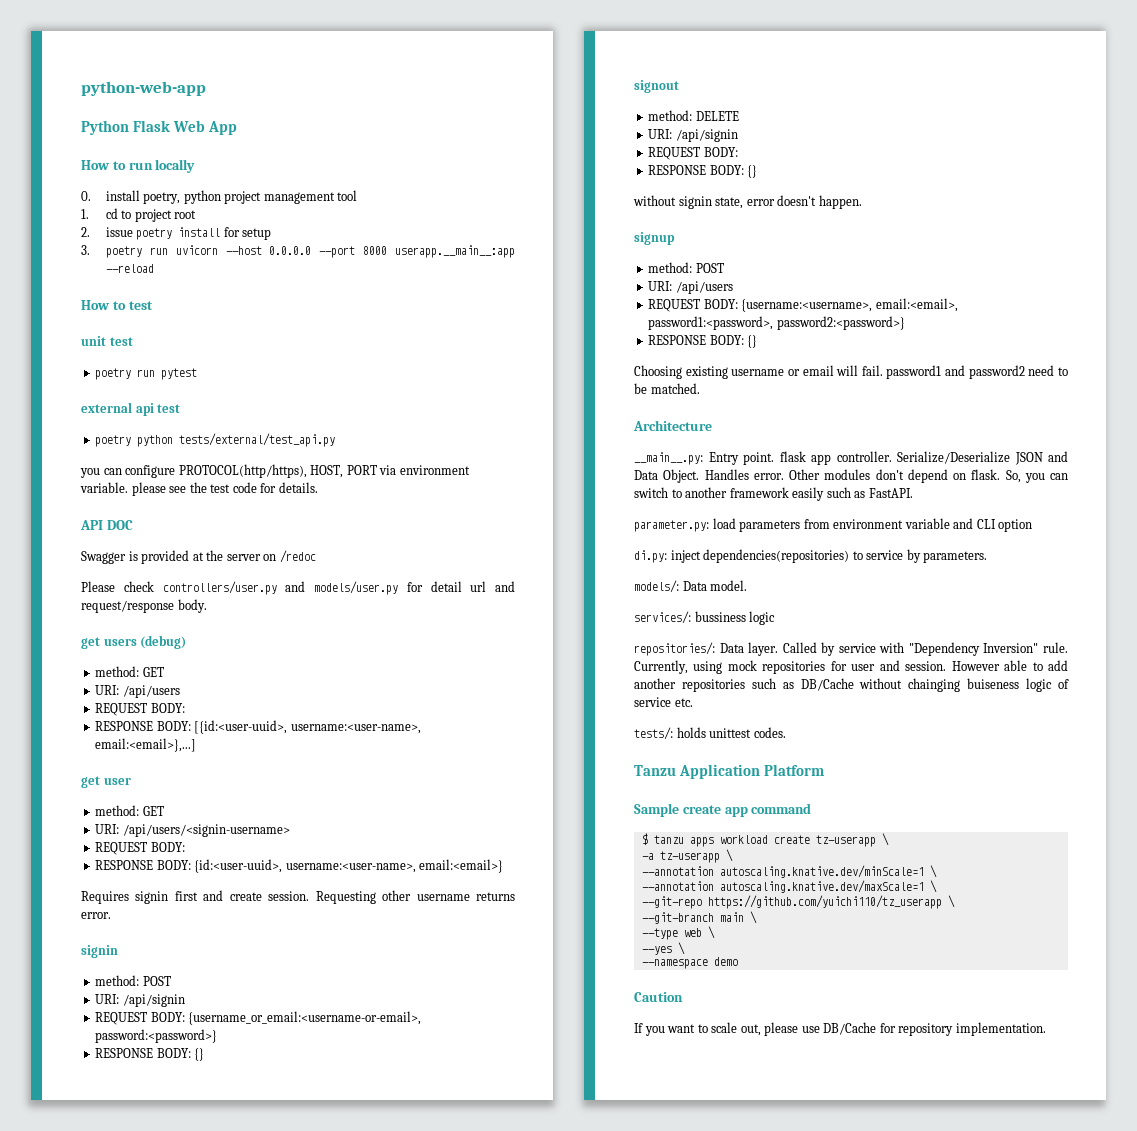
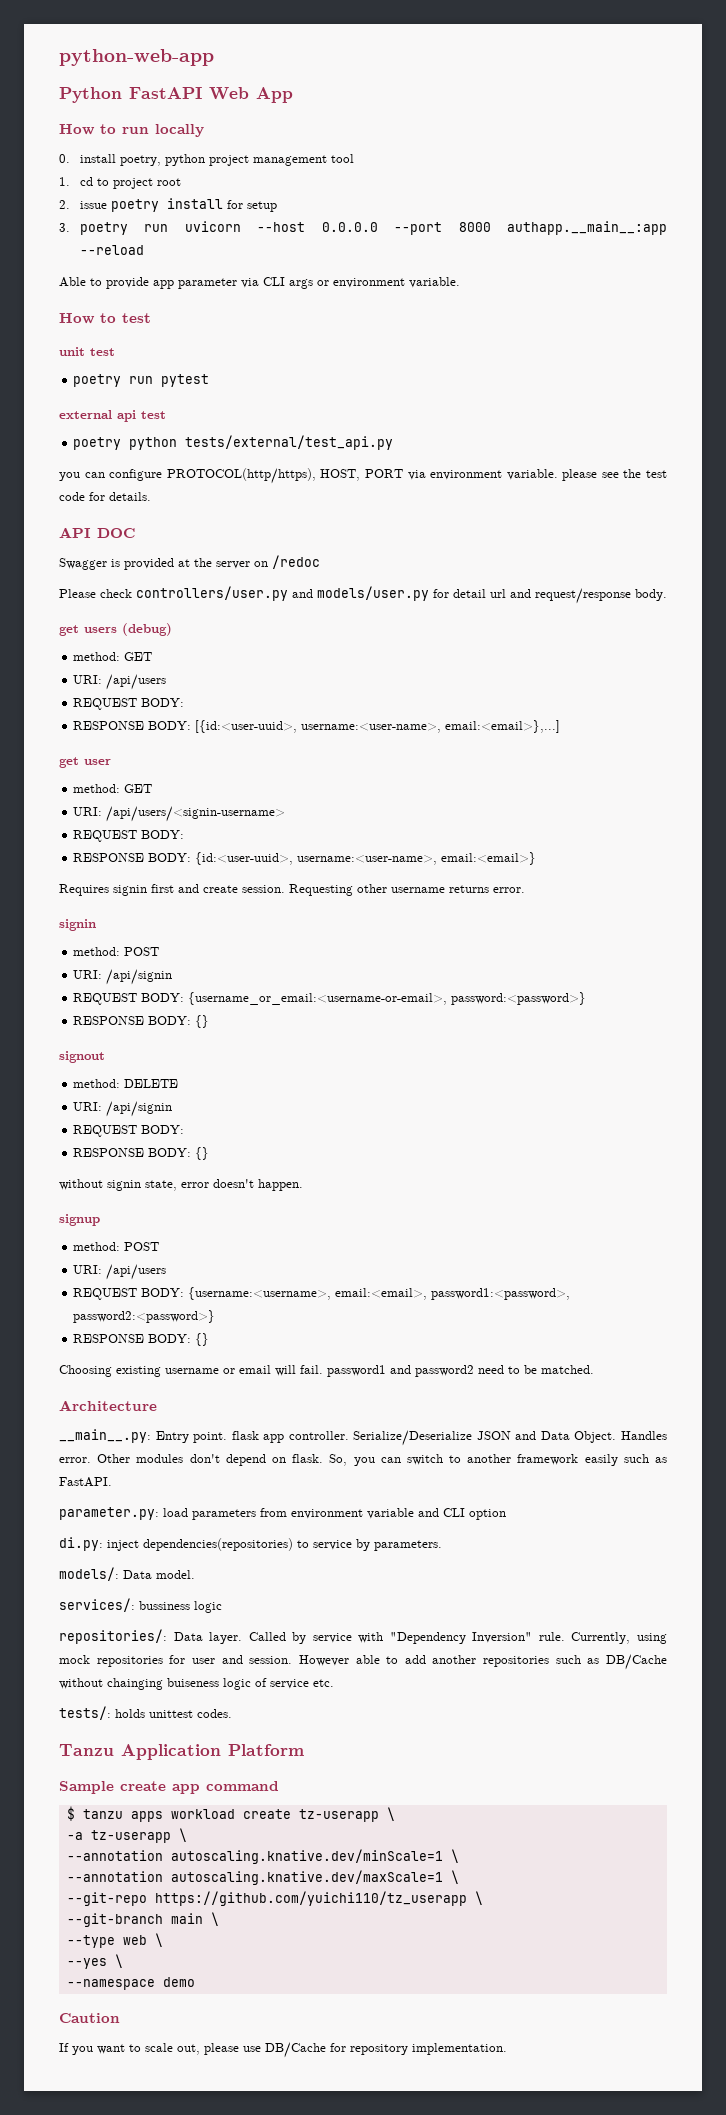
- Python Flask Web App
+ Python FastAPI Web App
- 3. poetry run uvicorn --host 0.0.0.0 --port 8000 userapp.__main__:app --reload
+ 3. poetry run uvicorn --host 0.0.0.0 --port 8000 authapp.__main__:app --reload
+ Able to provide app parameter via CLI args or environment variable.

